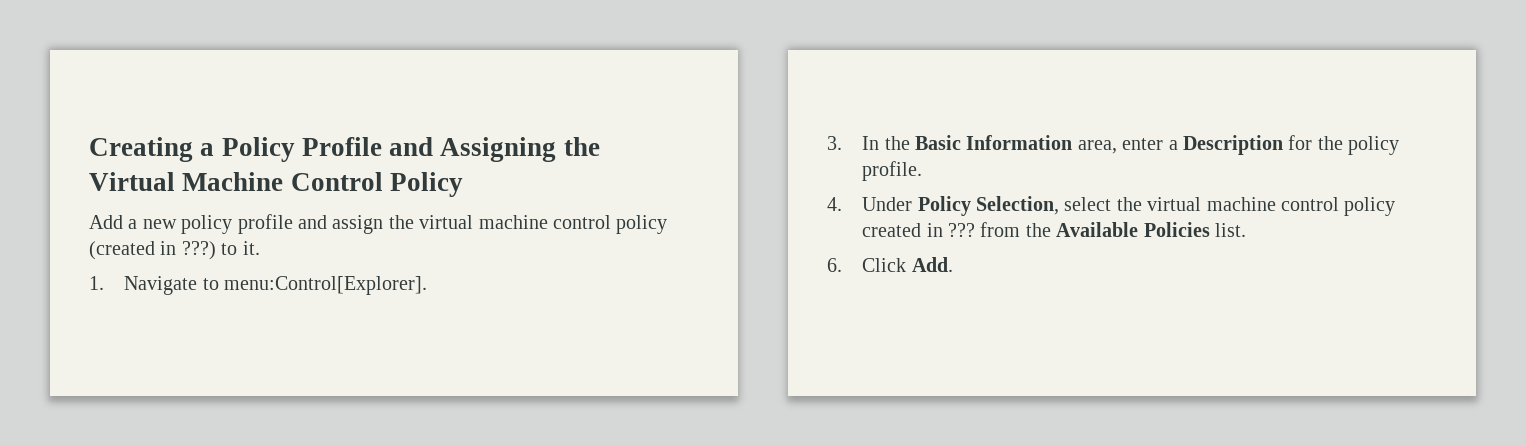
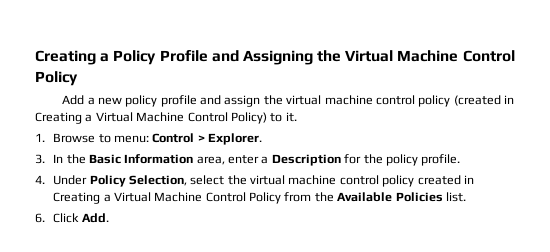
- Add a new policy profile and assign the virtual machine control policy (created in ???) to it.
- 1. Navigate to menu:Control[Explorer].
+ Add a new policy profile and assign the virtual machine control policy (created in Creating a Virtual Machine Control Policy) to it.
+ 1. Browse to menu: Control > Explorer.
- 4. Under Policy Selection, select the virtual machine control policy created in ??? from the Available Policies list.
+ 4. Under Policy Selection, select the virtual machine control policy created in Creating a Virtual Machine Control Policy from the Available Policies list.

